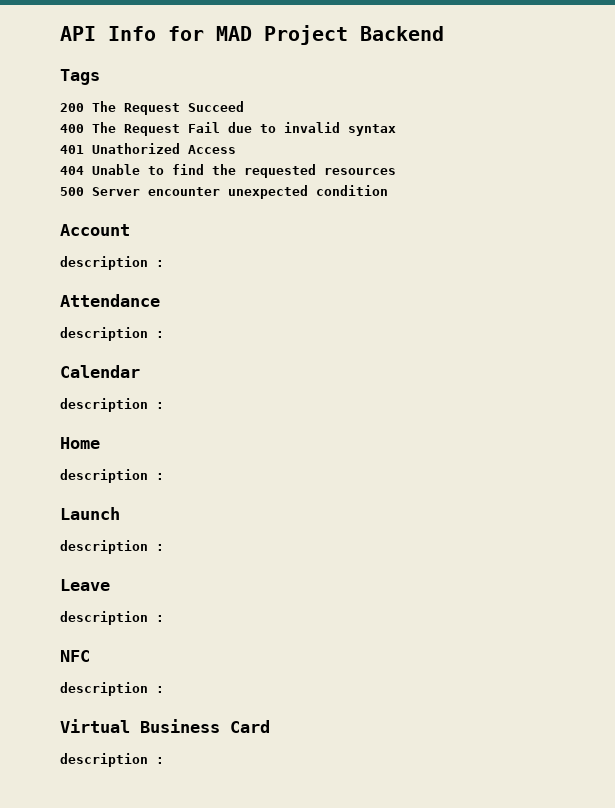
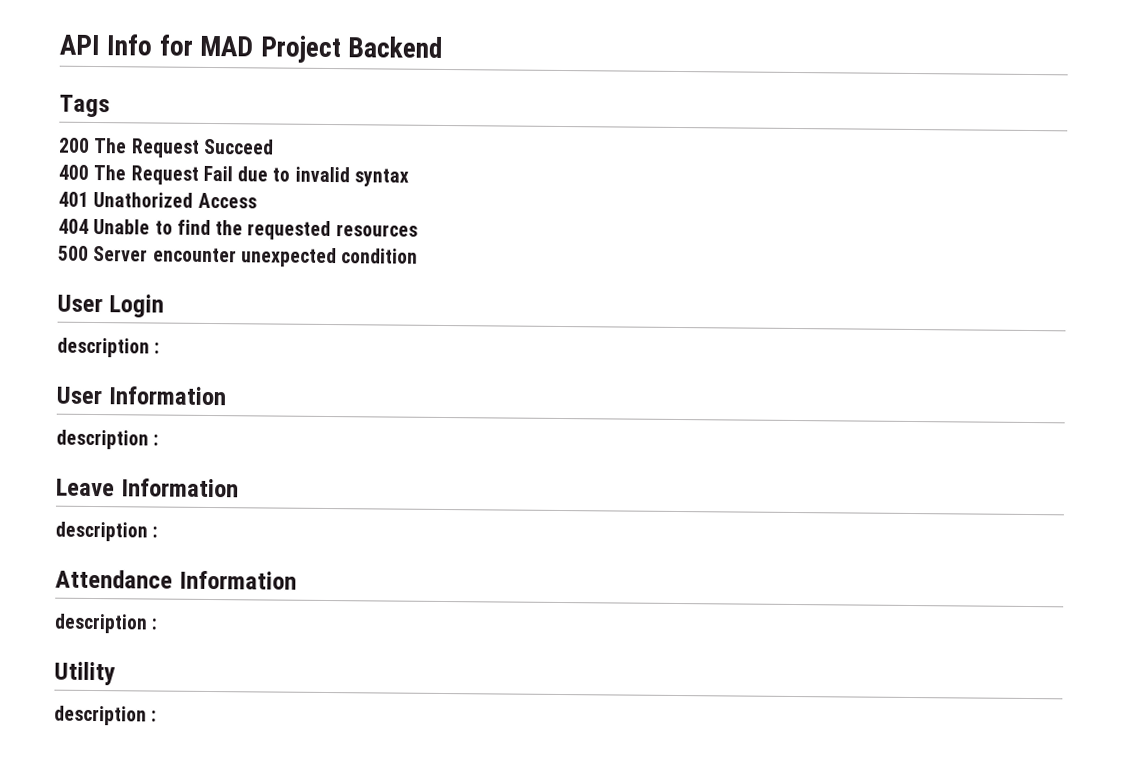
- Account
+ User Login
+ description :
+ User Information
+ description :
+ Leave Information
- Attendance
+ Attendance Information
  description :
- Calendar
- description :
- Home
- description :
- Launch
- description :
- Leave
- description :
- NFC
- description :
- Virtual Business Card
+ Utility

